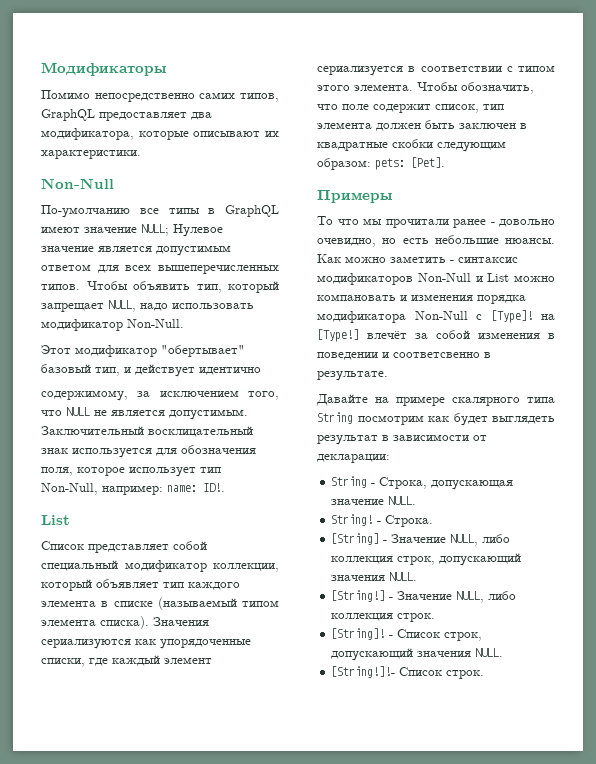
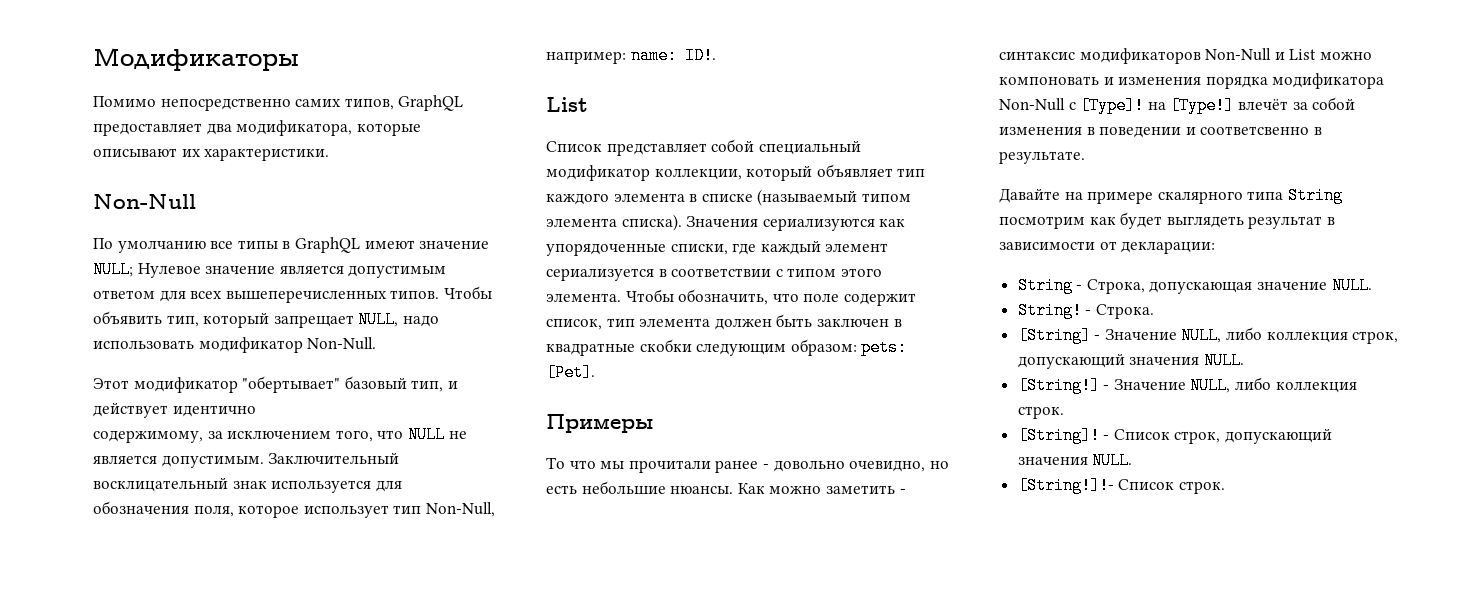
- По-умолчанию все типы в GraphQL имеют значение NULL; Нулевое значение является допустимым ответом для всех вышеперечисленных типов.
+ По умолчанию все типы в GraphQL имеют значение NULL; Нулевое значение является допустимым ответом для всех вышеперечисленных типов.
- Как можно заметить - синтаксис модификаторов Non-Null и List можно компановать и изменения порядка модификатора Non-Null с [Type]! на [Type!] влечёт за собой изменения в поведении и соответсвенно в результате.
+ Как можно заметить - синтаксис модификаторов Non-Null и List можно компоновать и изменения порядка модификатора Non-Null с [Type]! на [Type!] влечёт за собой изменения в поведении и соответсвенно в результате.

